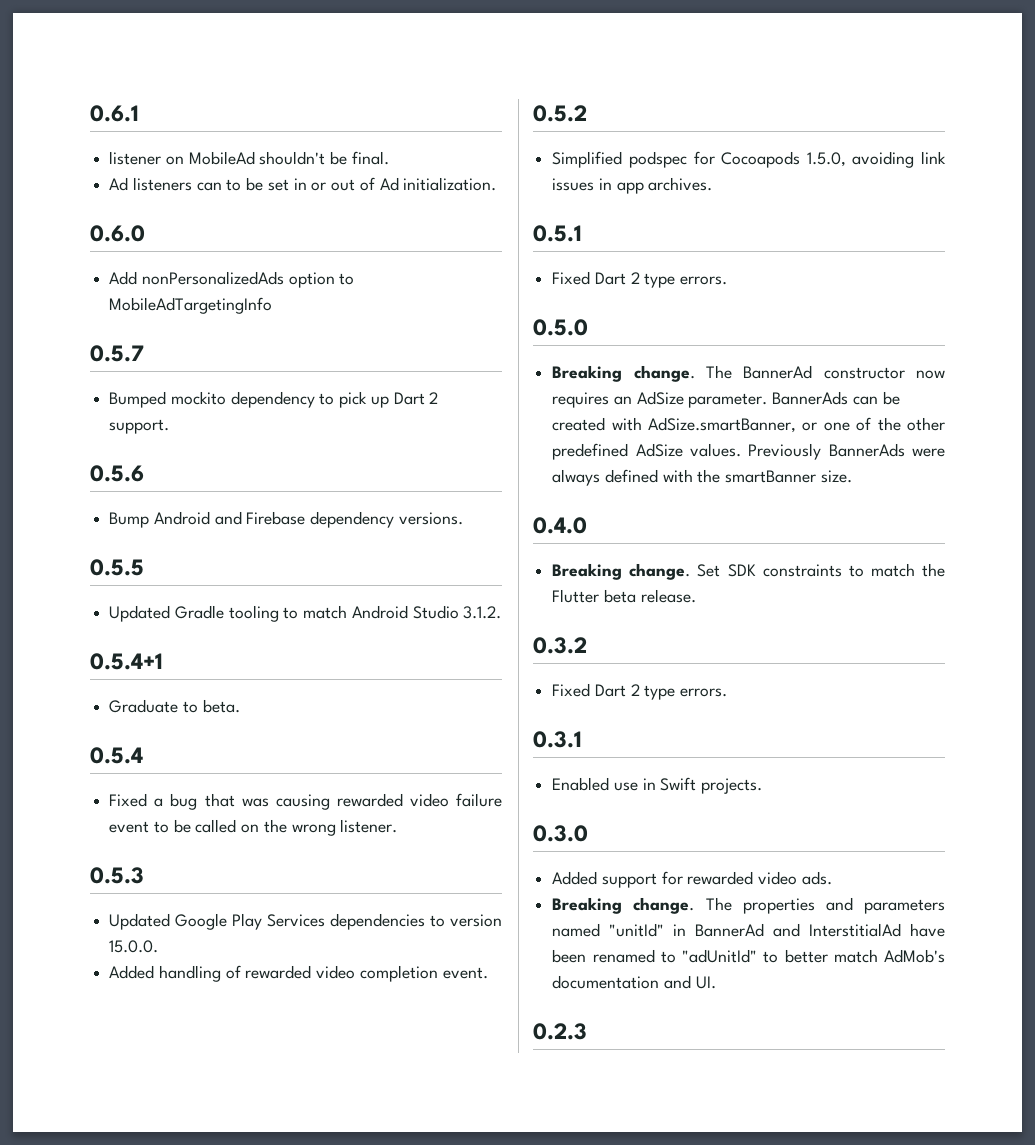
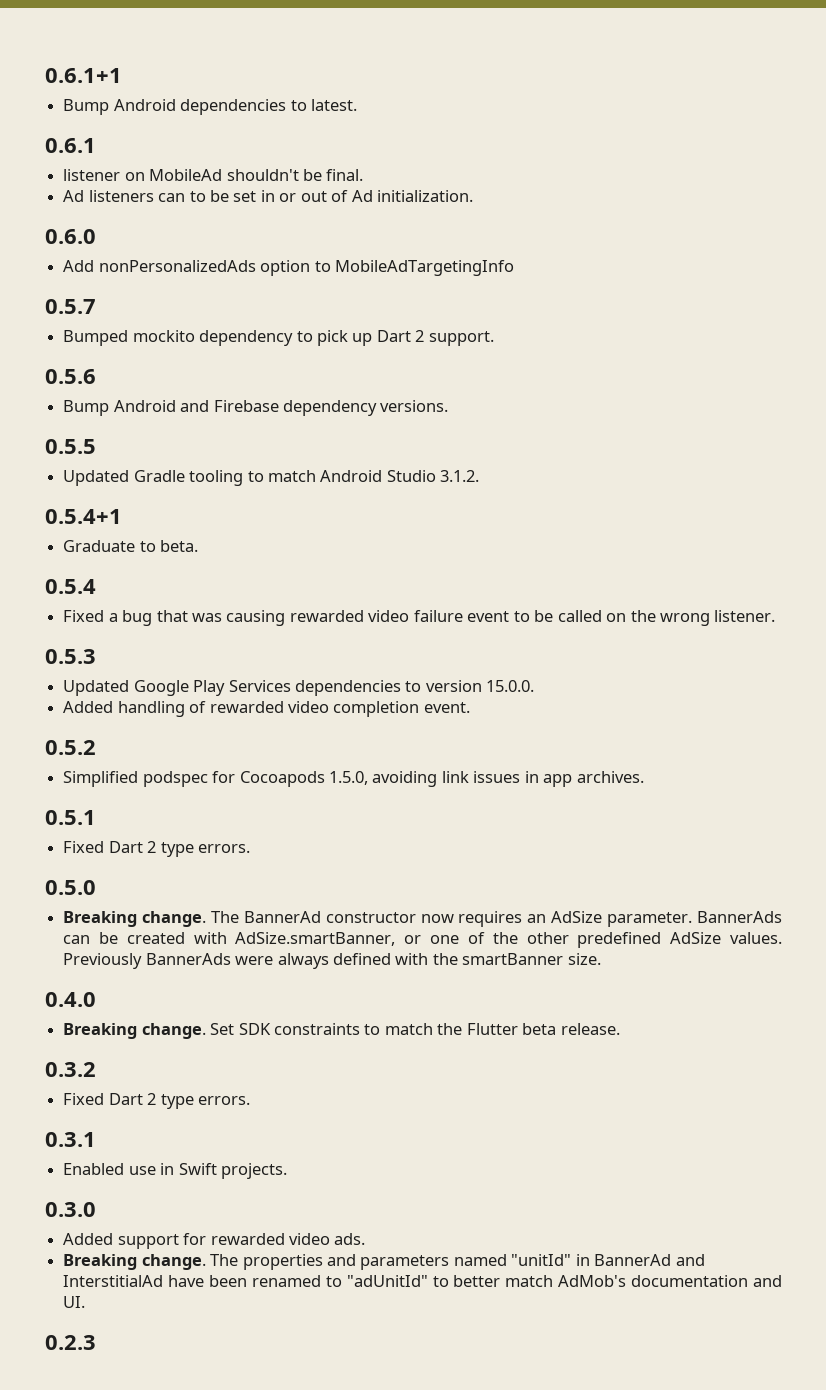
+ 0.6.1+1
+ Bump Android dependencies to latest.

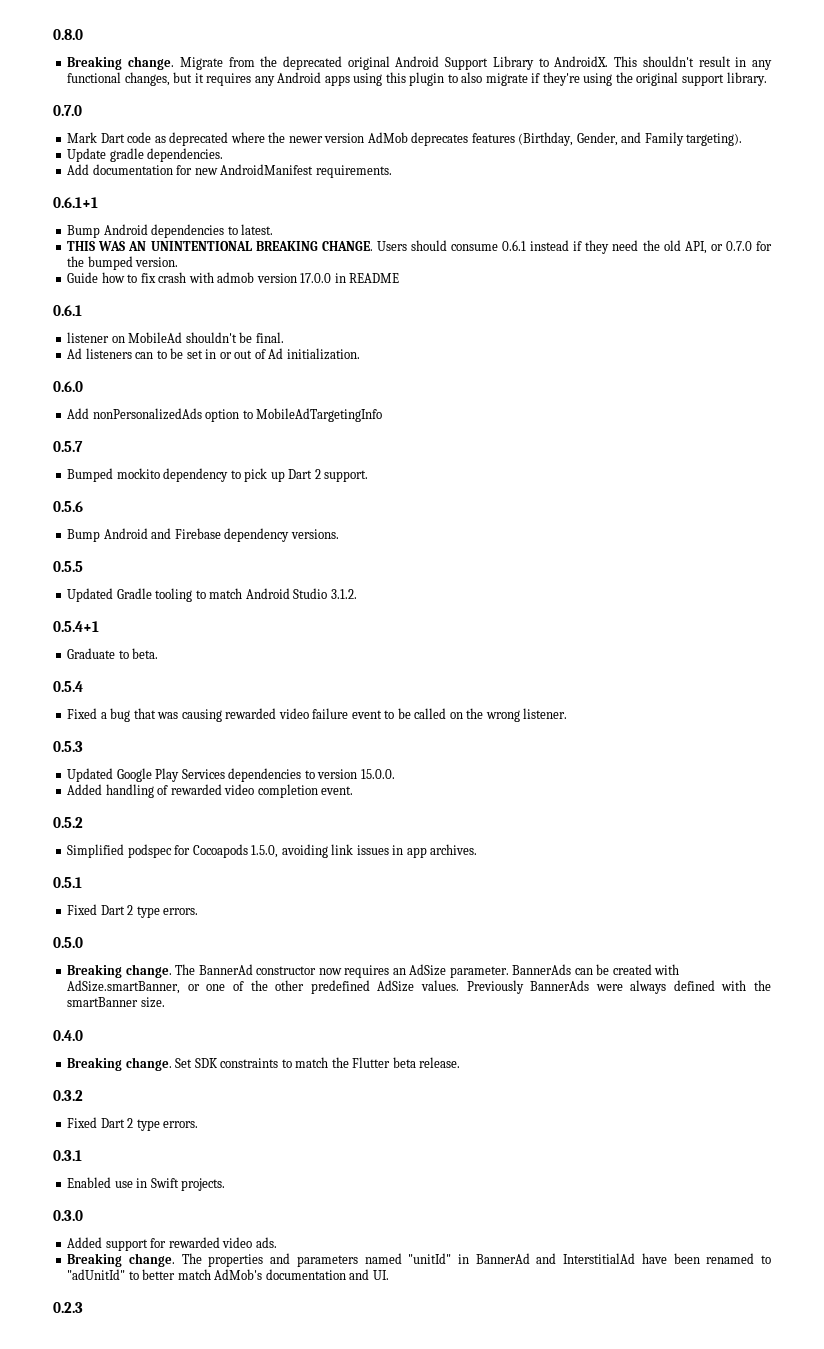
+ 0.8.0
+ Breaking change. Migrate from the deprecated original Android Support Library to AndroidX. This shouldn't result in any functional changes, but it requires any Android apps using this plugin to also migrate if they're using the original support library.
+ 0.7.0
+ Mark Dart code as deprecated where the newer version AdMob deprecates features (Birthday, Gender, and Family targeting).
+ Update gradle dependencies.
+ Add documentation for new AndroidManifest requirements.
+ THIS WAS AN UNINTENTIONAL BREAKING CHANGE. Users should consume 0.6.1 instead if they need the old API, or 0.7.0 for the bumped version.
+ Guide how to fix crash with admob version 17.0.0 in README

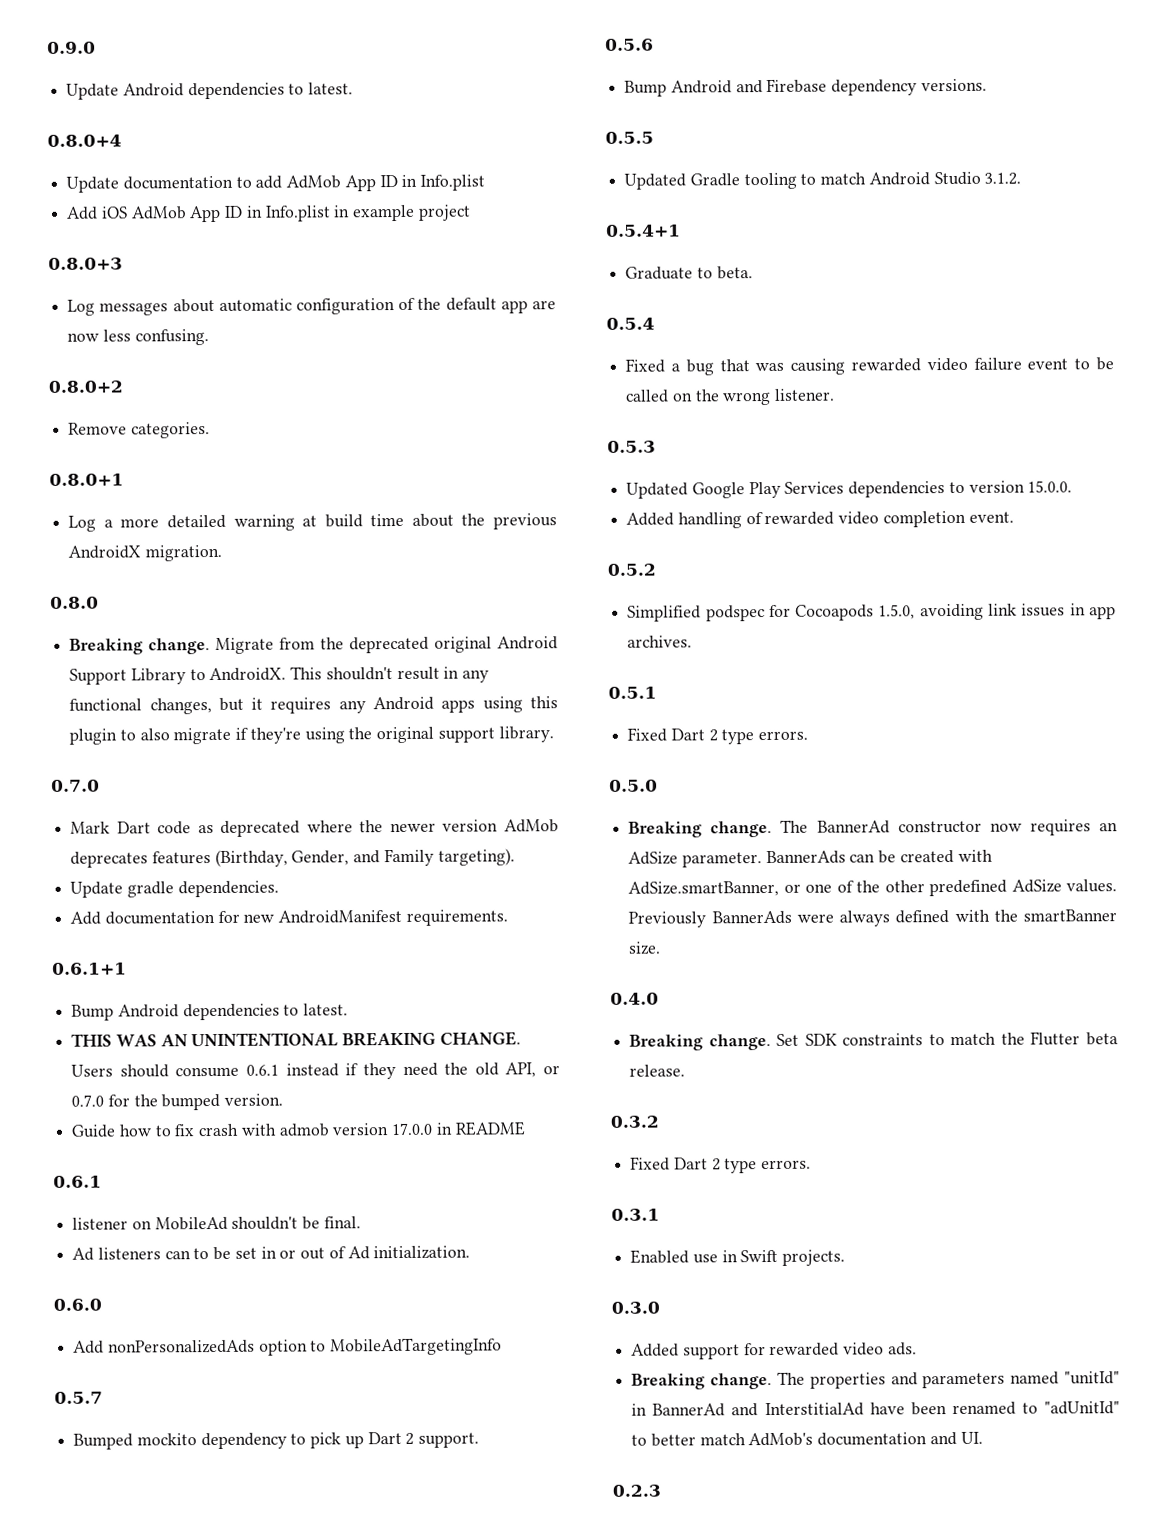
+ 0.9.0
+ Update Android dependencies to latest.
+ 0.8.0+4
+ Update documentation to add AdMob App ID in Info.plist
+ Add iOS AdMob App ID in Info.plist in example project
+ 0.8.0+3
+ Log messages about automatic configuration of the default app are now less confusing.
+ 0.8.0+2
+ Remove categories.
+ 0.8.0+1
+ Log a more detailed warning at build time about the previous AndroidX migration.

